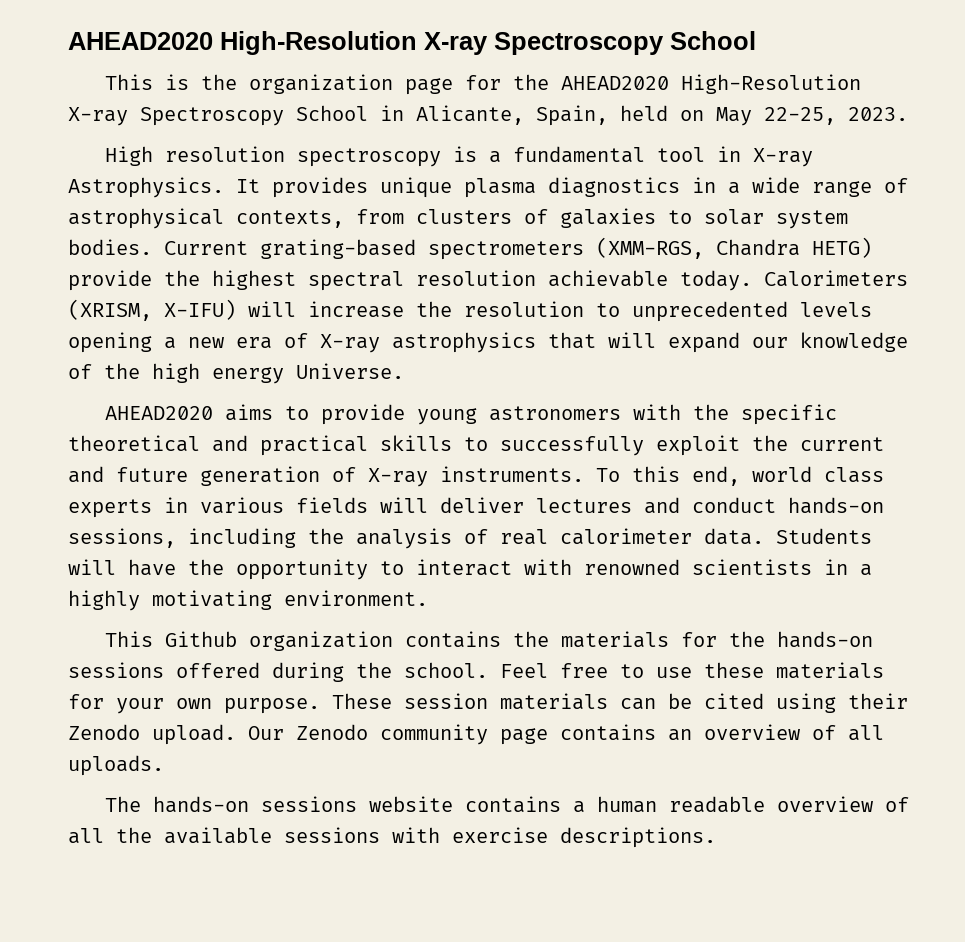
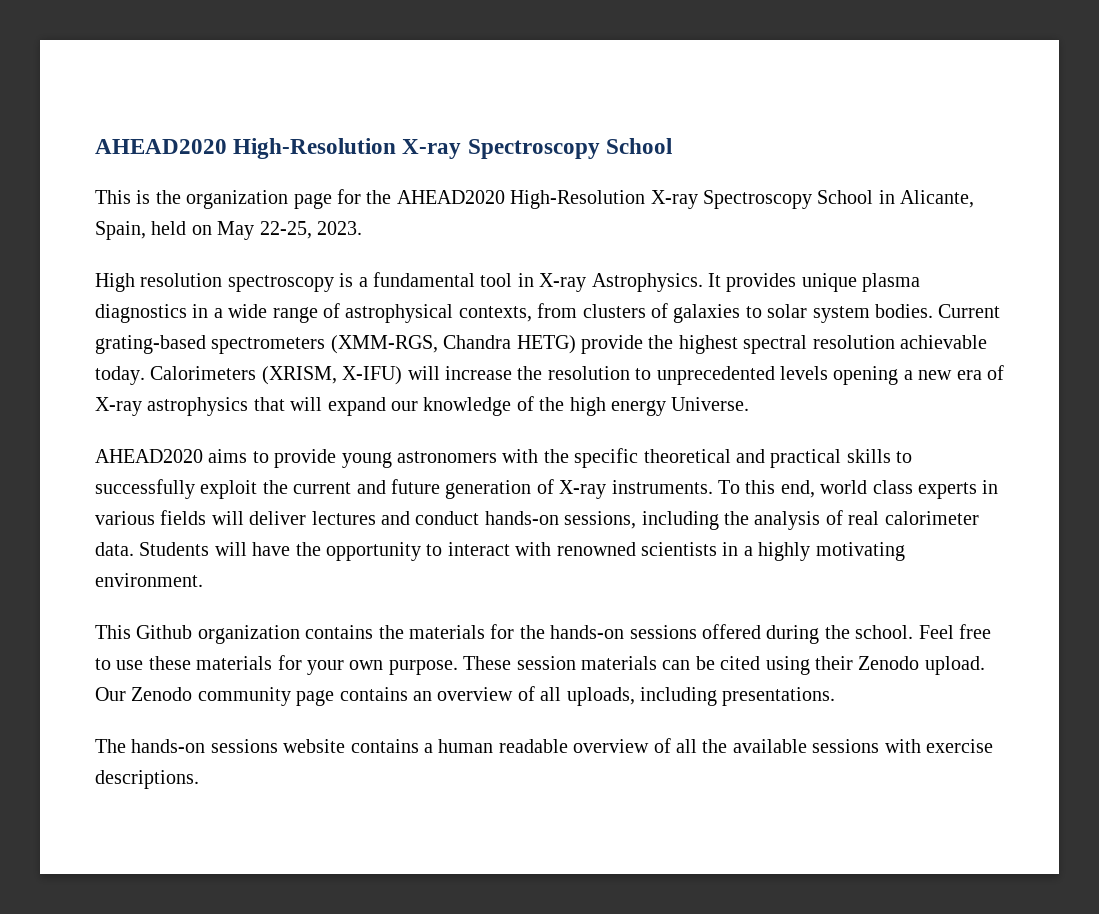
- Our Zenodo community page contains an overview of all uploads.
+ Our Zenodo community page contains an overview of all uploads, including presentations.

